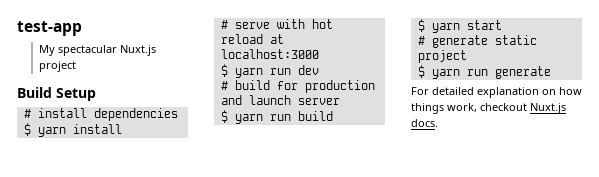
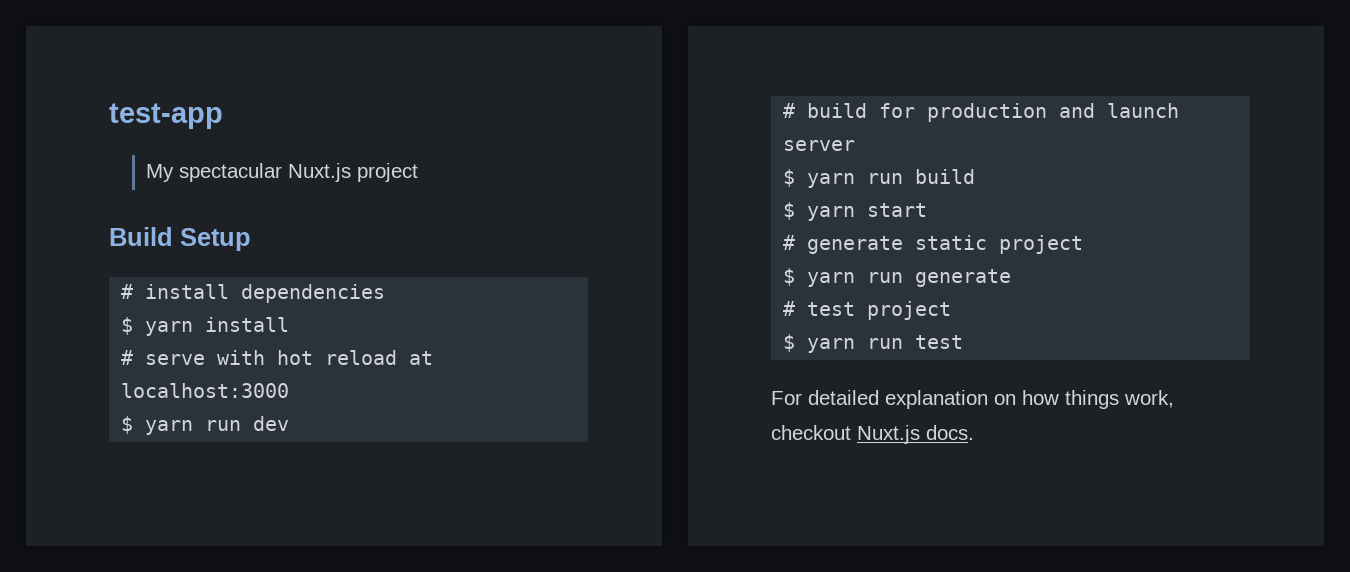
+ # test project
+ $ yarn run test

